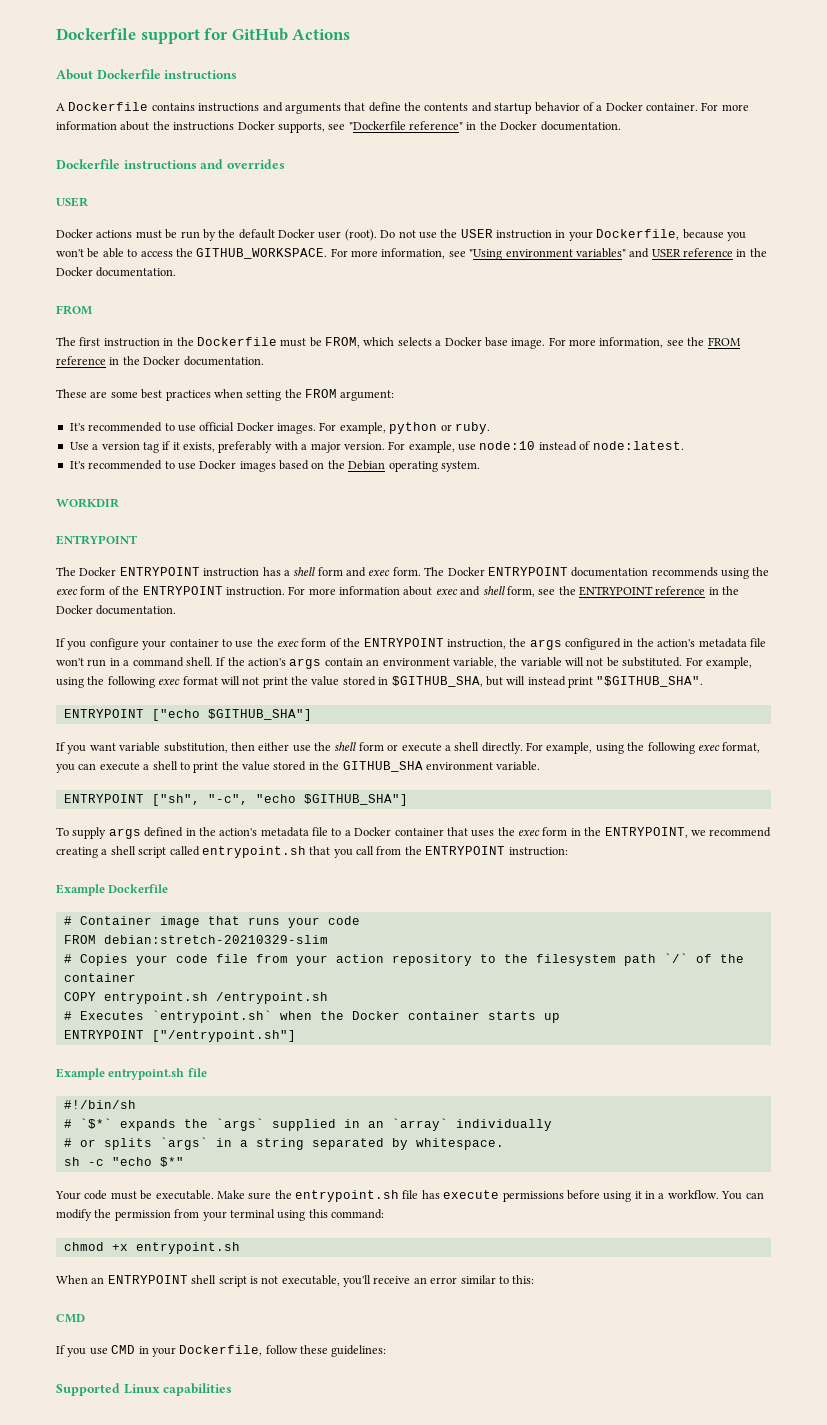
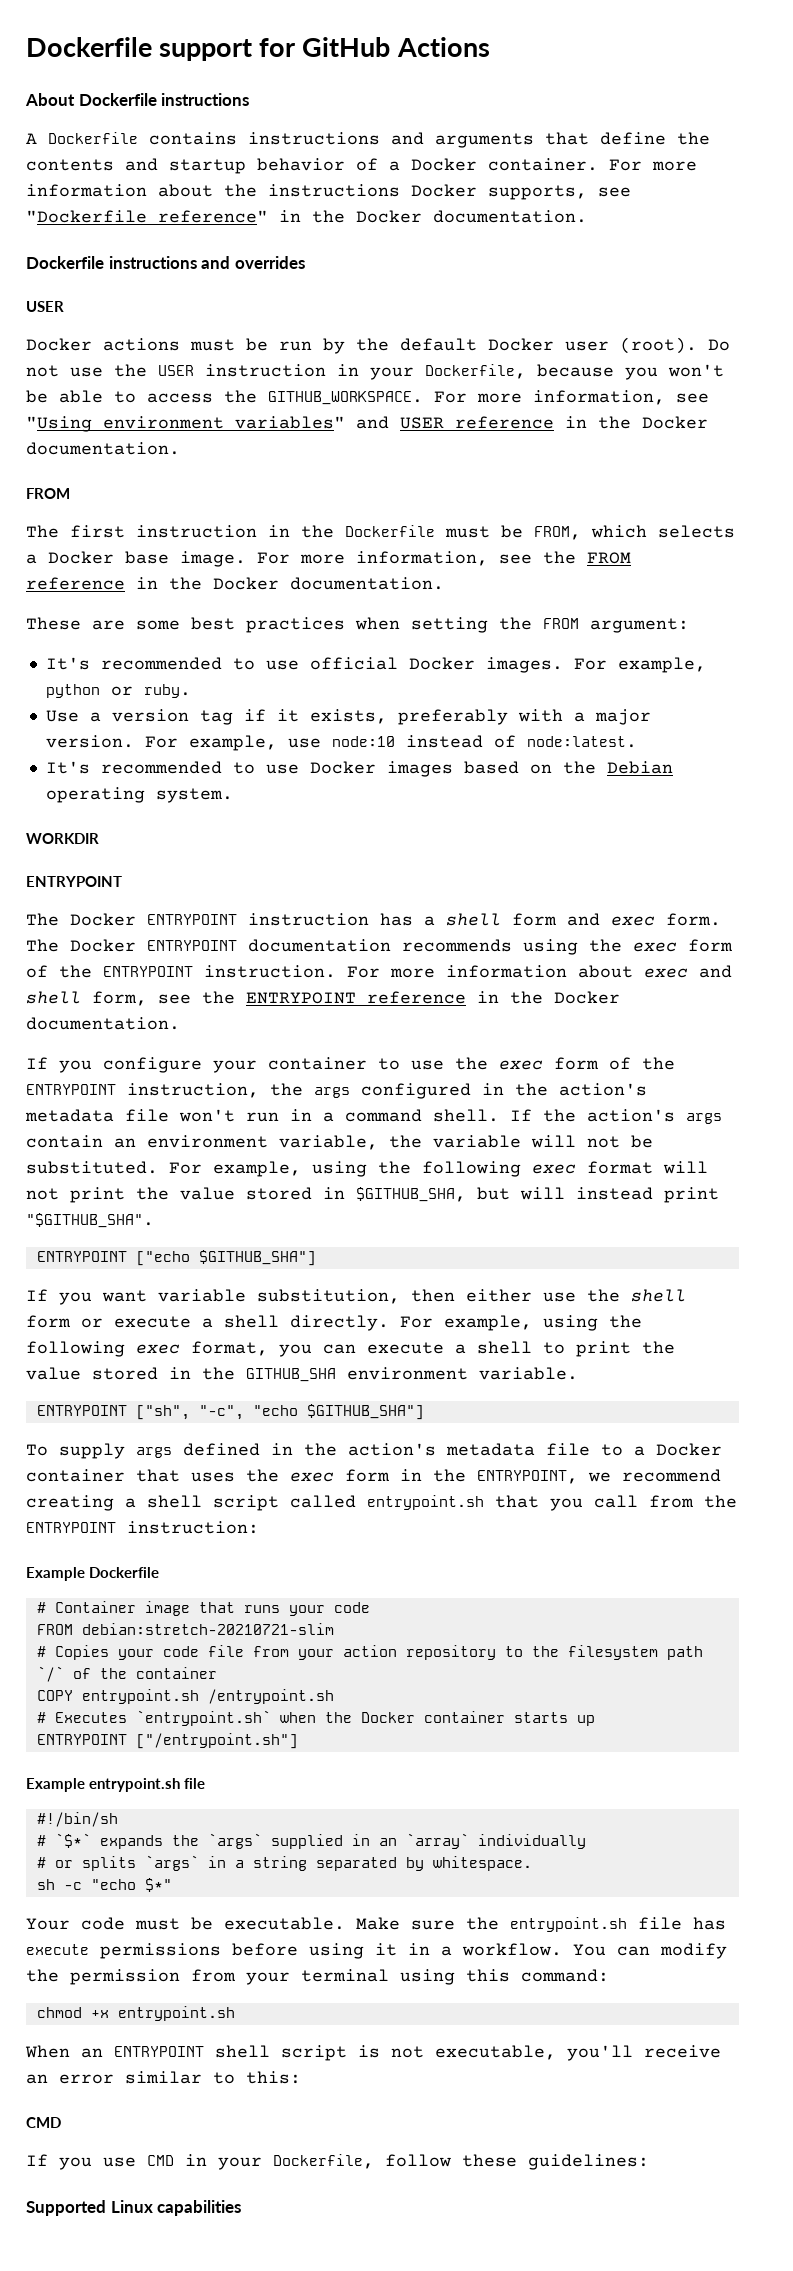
- FROM debian:stretch-20210329-slim
+ FROM debian:stretch-20210721-slim

